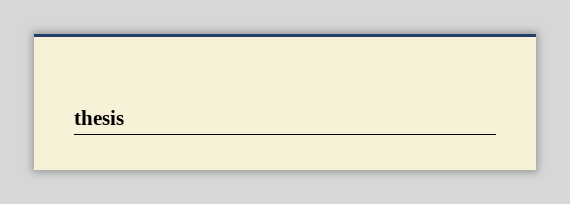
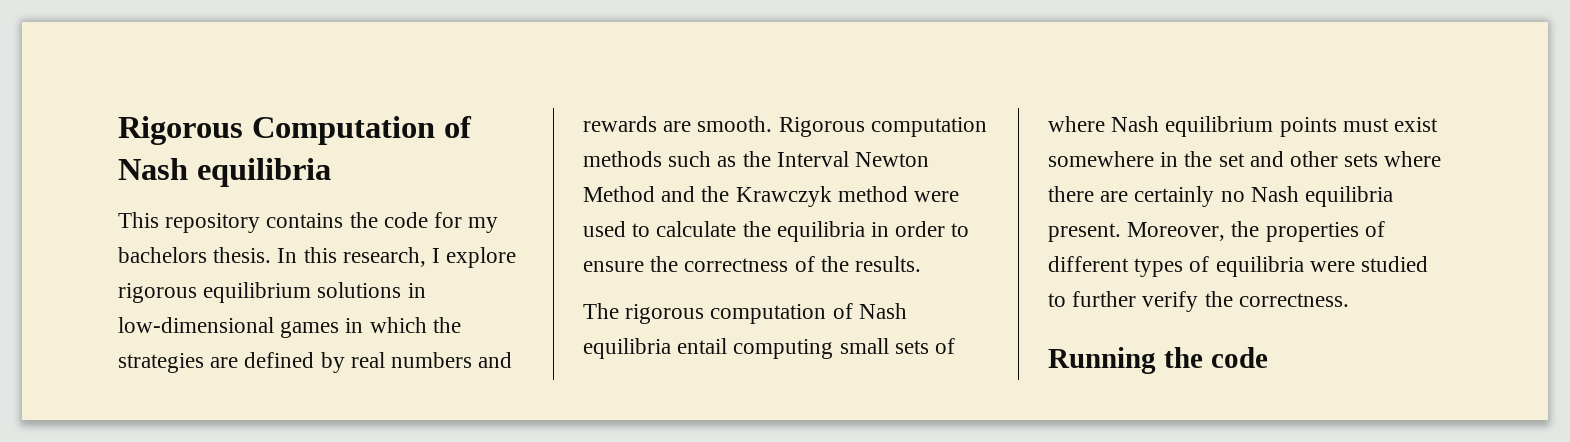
- thesis
+ Rigorous Computation of Nash equilibria
+ This repository contains the code for my bachelors thesis. In this research, I explore rigorous equilibrium solutions in low-dimensional games in which the strategies are defined by real numbers and rewards are smooth. Rigorous computation methods such as the Interval Newton Method and the Krawczyk method were used to calculate the equilibria in order to ensure the correctness of the results.
+ The rigorous computation of Nash equilibria entail computing small sets of where Nash equilibrium points must exist somewhere in the set and other sets where there are certainly no Nash equilibria present. Moreover, the properties of different types of equilibria were studied to further verify the correctness.
+ Running the code

